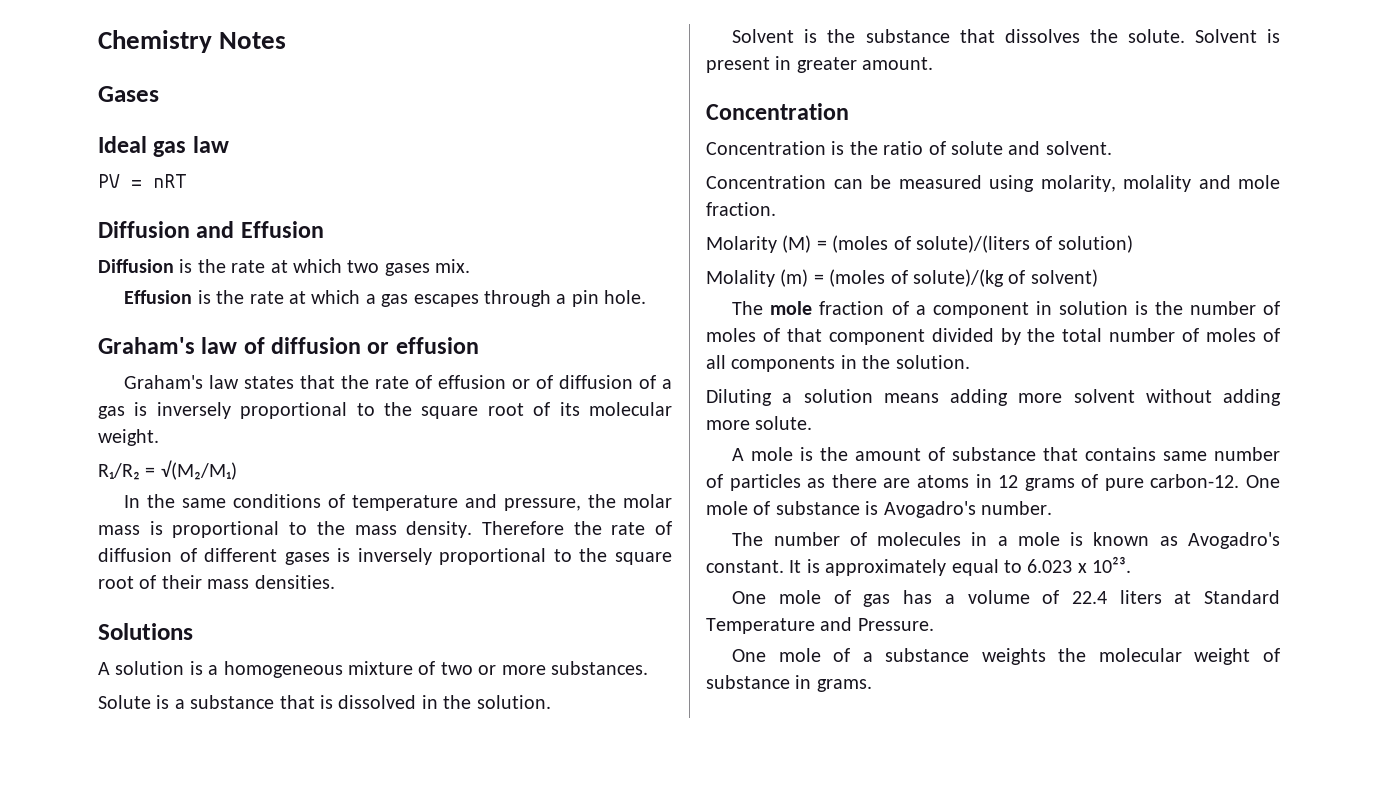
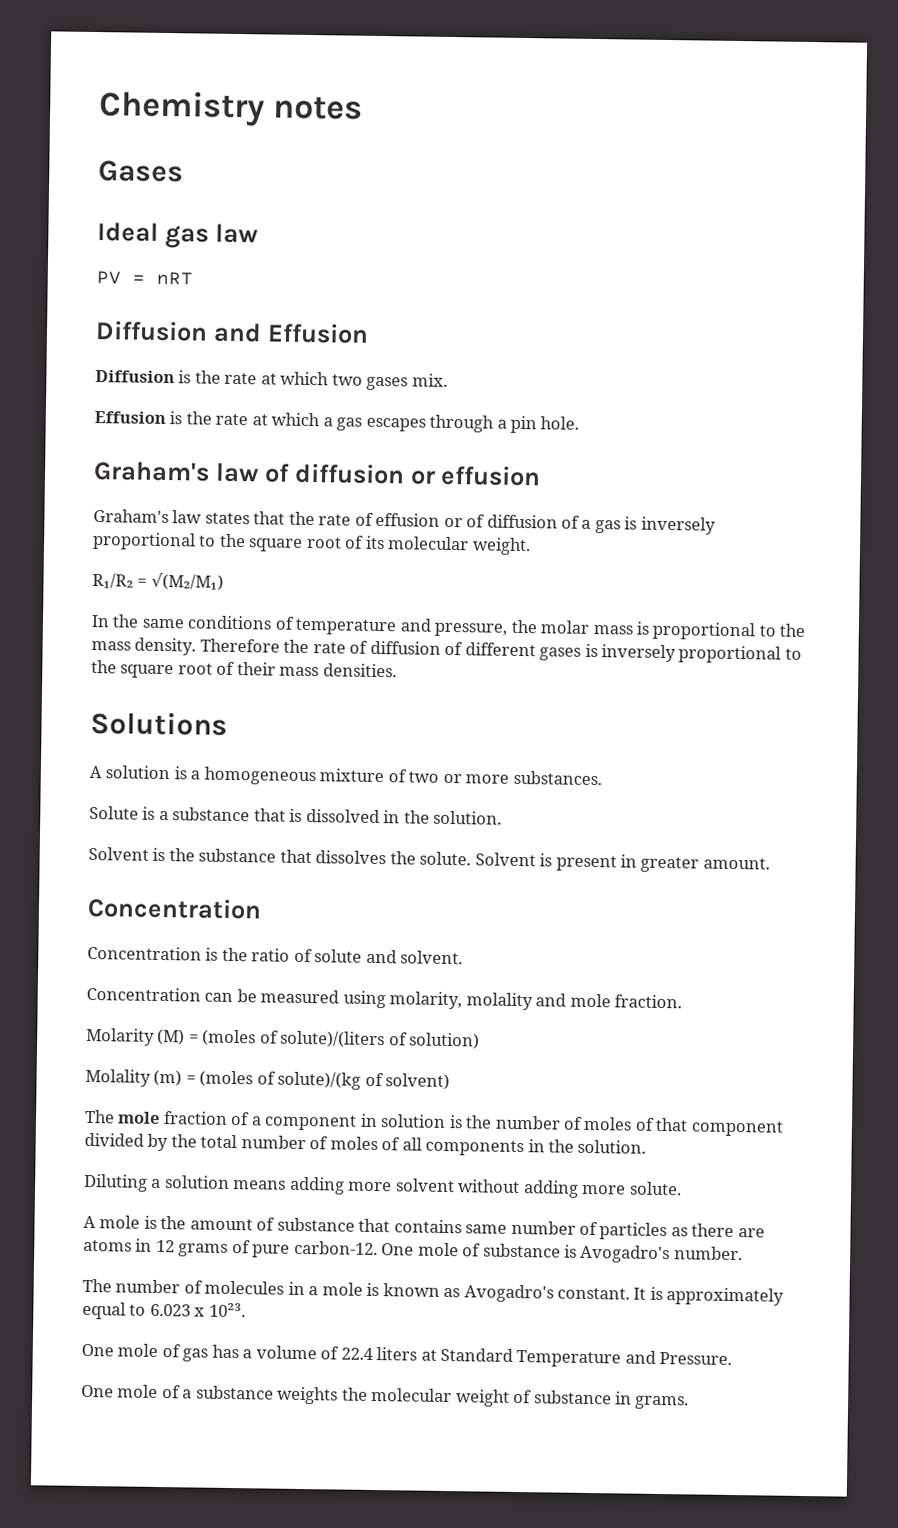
- Chemistry Notes
+ Chemistry notes

